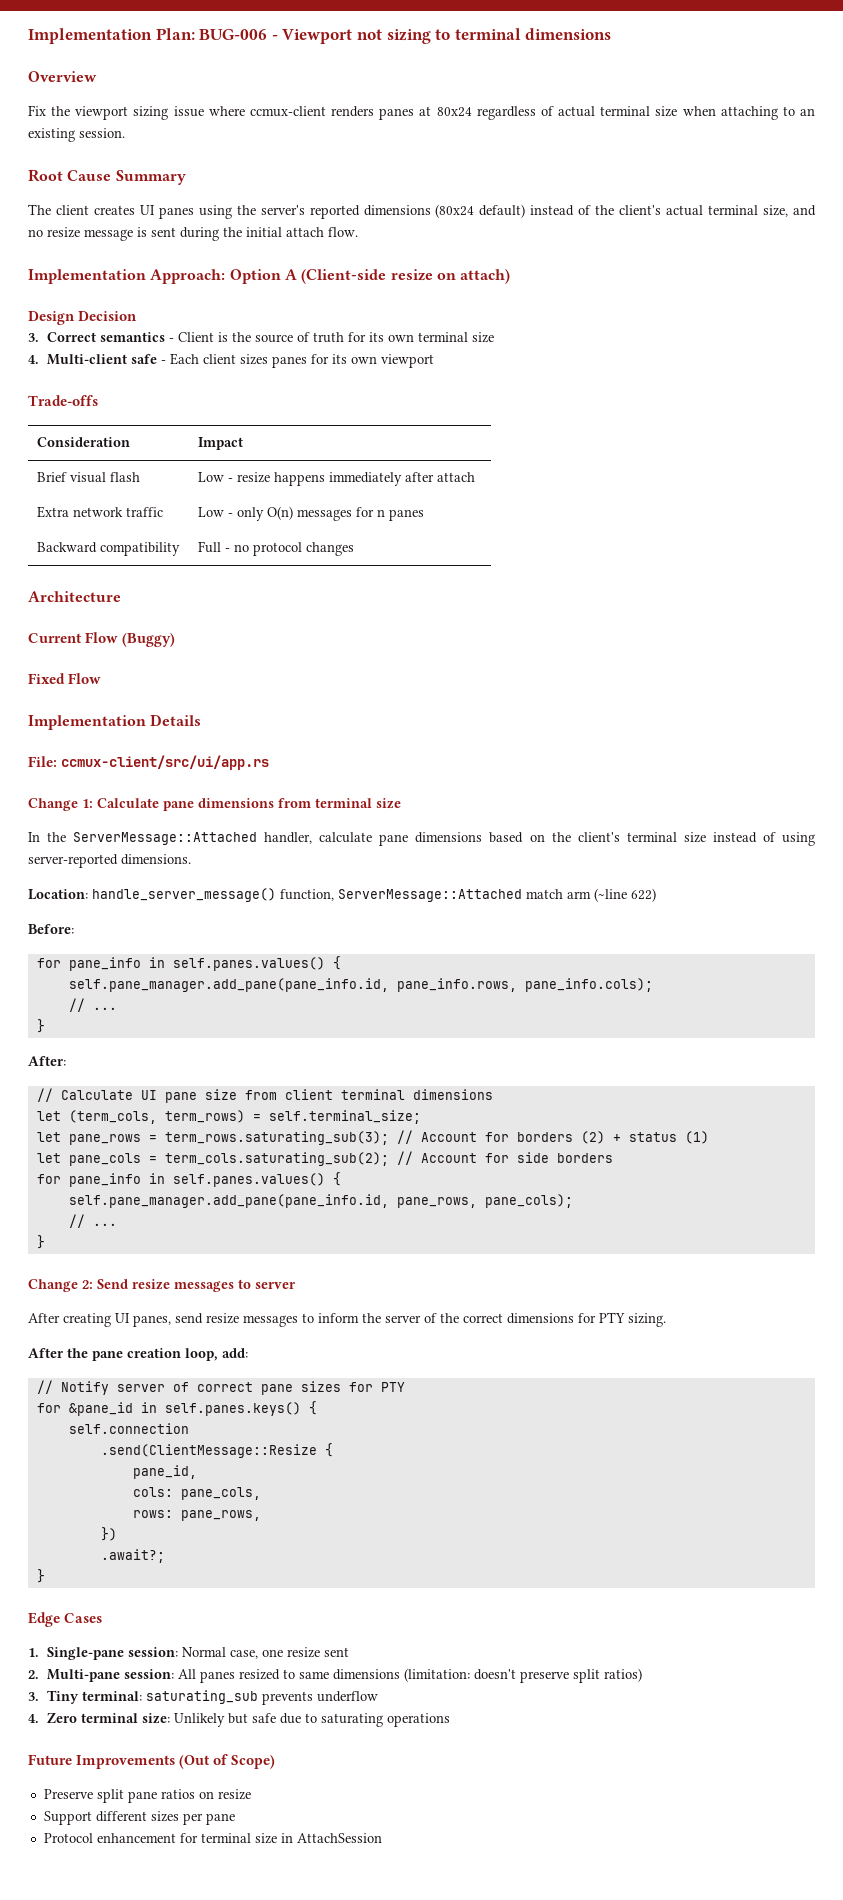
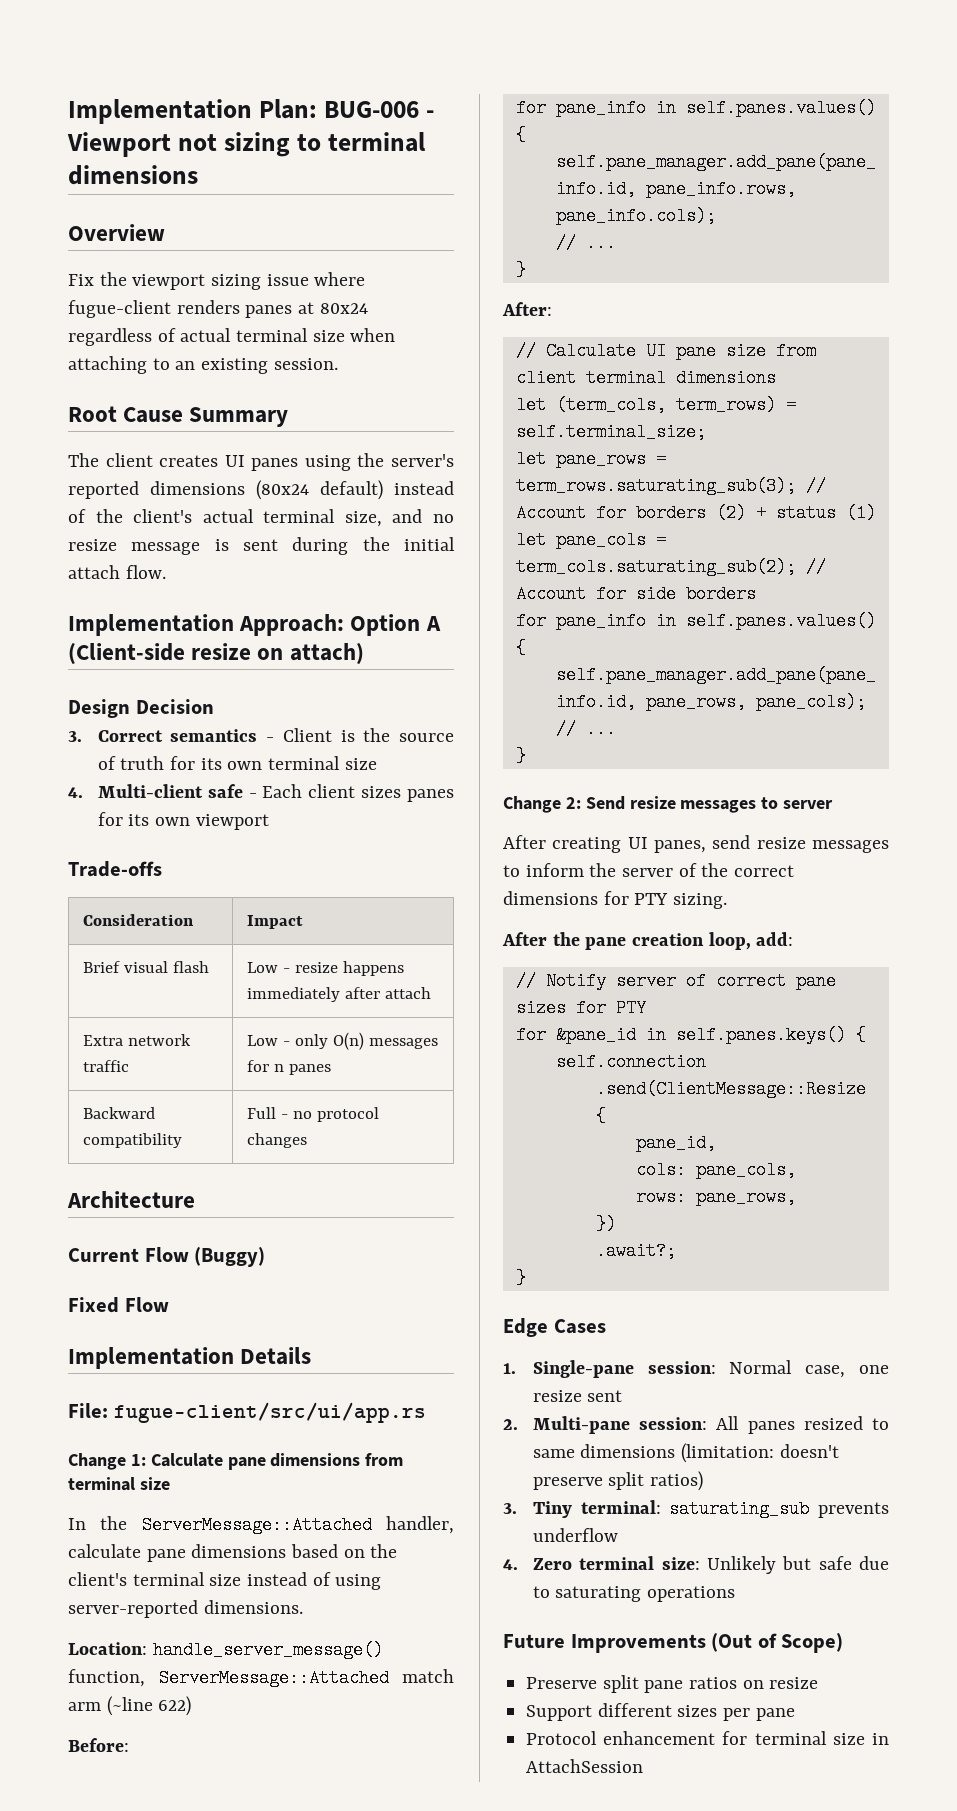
- Fix the viewport sizing issue where ccmux-client renders panes at 80x24 regardless of actual terminal size when attaching to an existing session.
+ Fix the viewport sizing issue where fugue-client renders panes at 80x24 regardless of actual terminal size when attaching to an existing session.
- File: ccmux-client/src/ui/app.rs
+ File: fugue-client/src/ui/app.rs

